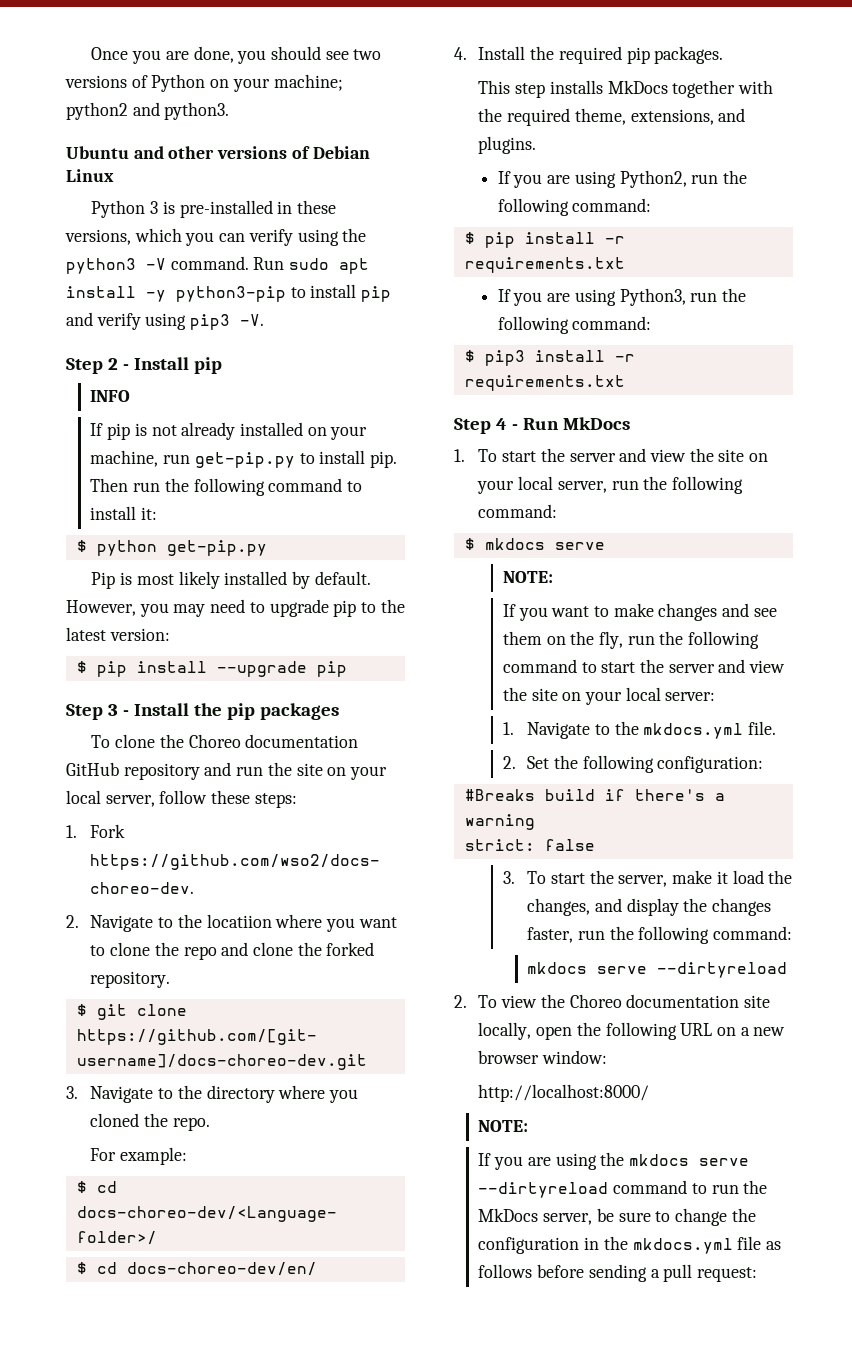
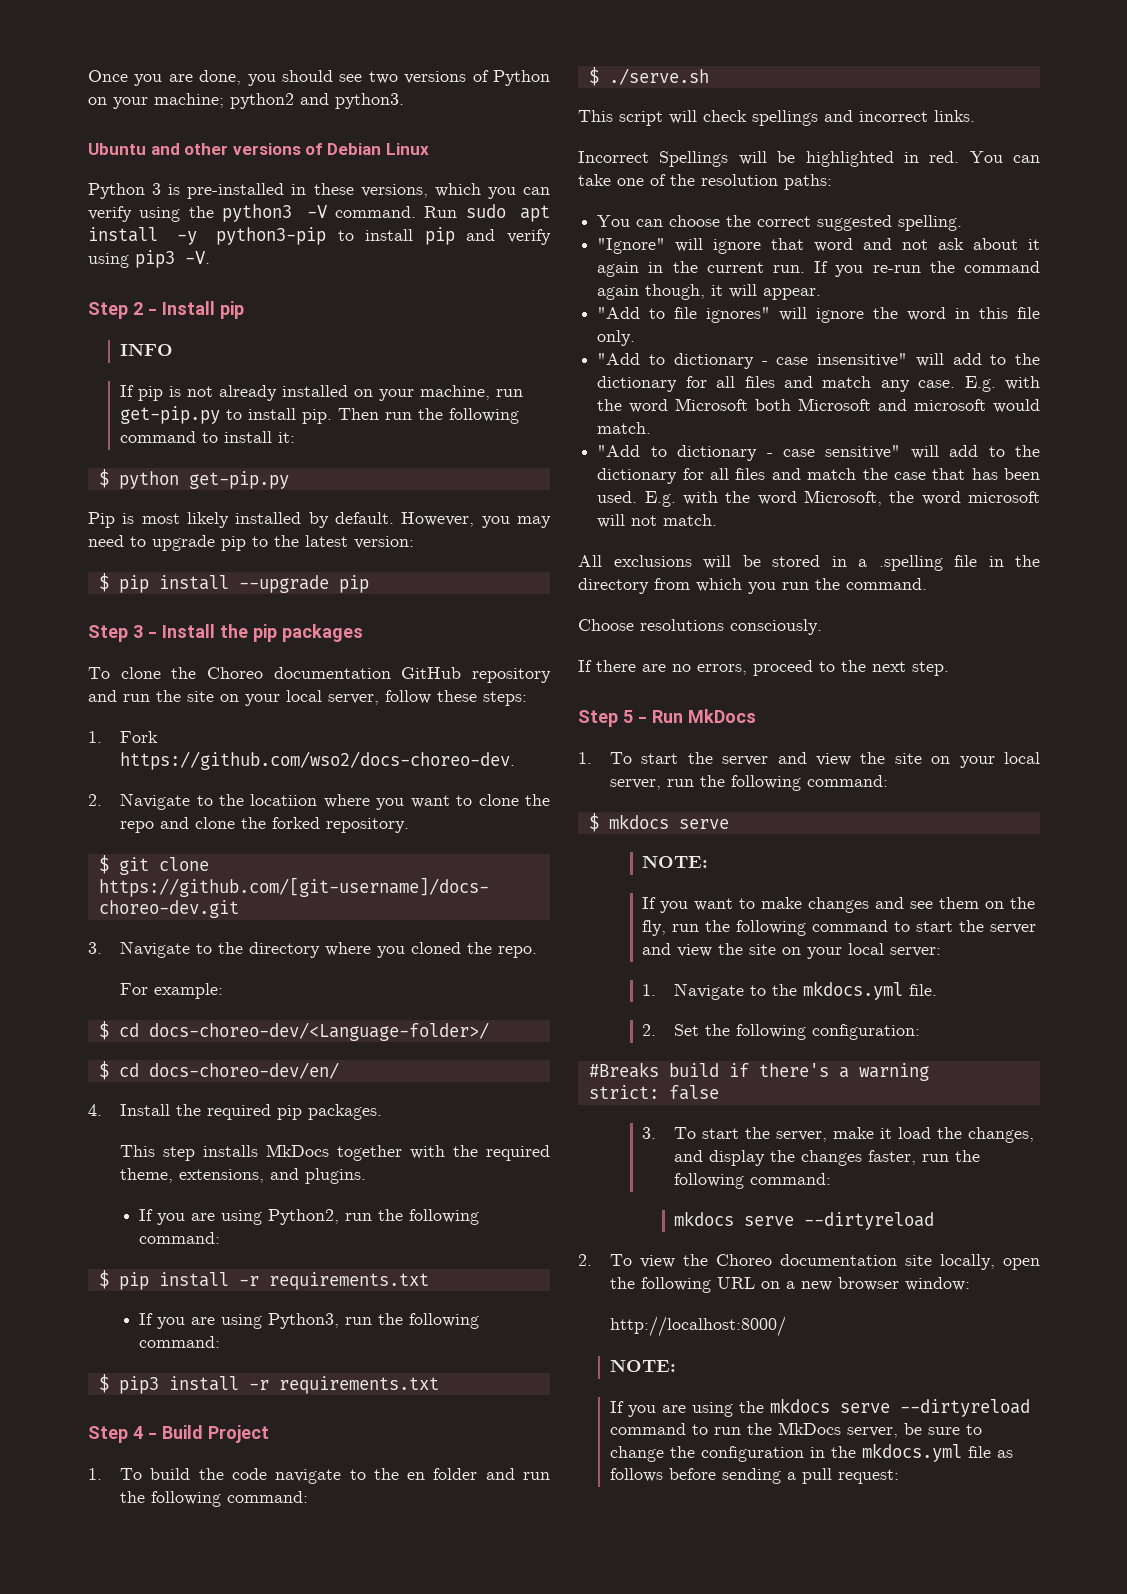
- Step 4 - Run MkDocs
+ Step 4 - Build Project
+ 1. To build the code navigate to the en folder and run the following command:
+ $ ./serve.sh
+ This script will check spellings and incorrect links.
+ Incorrect Spellings will be highlighted in red. You can take one of the resolution paths:
+ You can choose the correct suggested spelling.
+ "Ignore" will ignore that word and not ask about it again in the current run. If you re-run the command again though, it will appear.
+ "Add to file ignores" will ignore the word in this file only.
+ "Add to dictionary - case insensitive" will add to the dictionary for all files and match any case. E.g. with the word Microsoft both Microsoft and microsoft would match.
+ "Add to dictionary - case sensitive" will add to the dictionary for all files and match the case that has been used. E.g. with the word Microsoft, the word microsoft will not match.
+ All exclusions will be stored in a .spelling file in the directory from which you run the command.
+ Choose resolutions consciously.
+ If there are no errors, proceed to the next step.
+ Step 5 - Run MkDocs

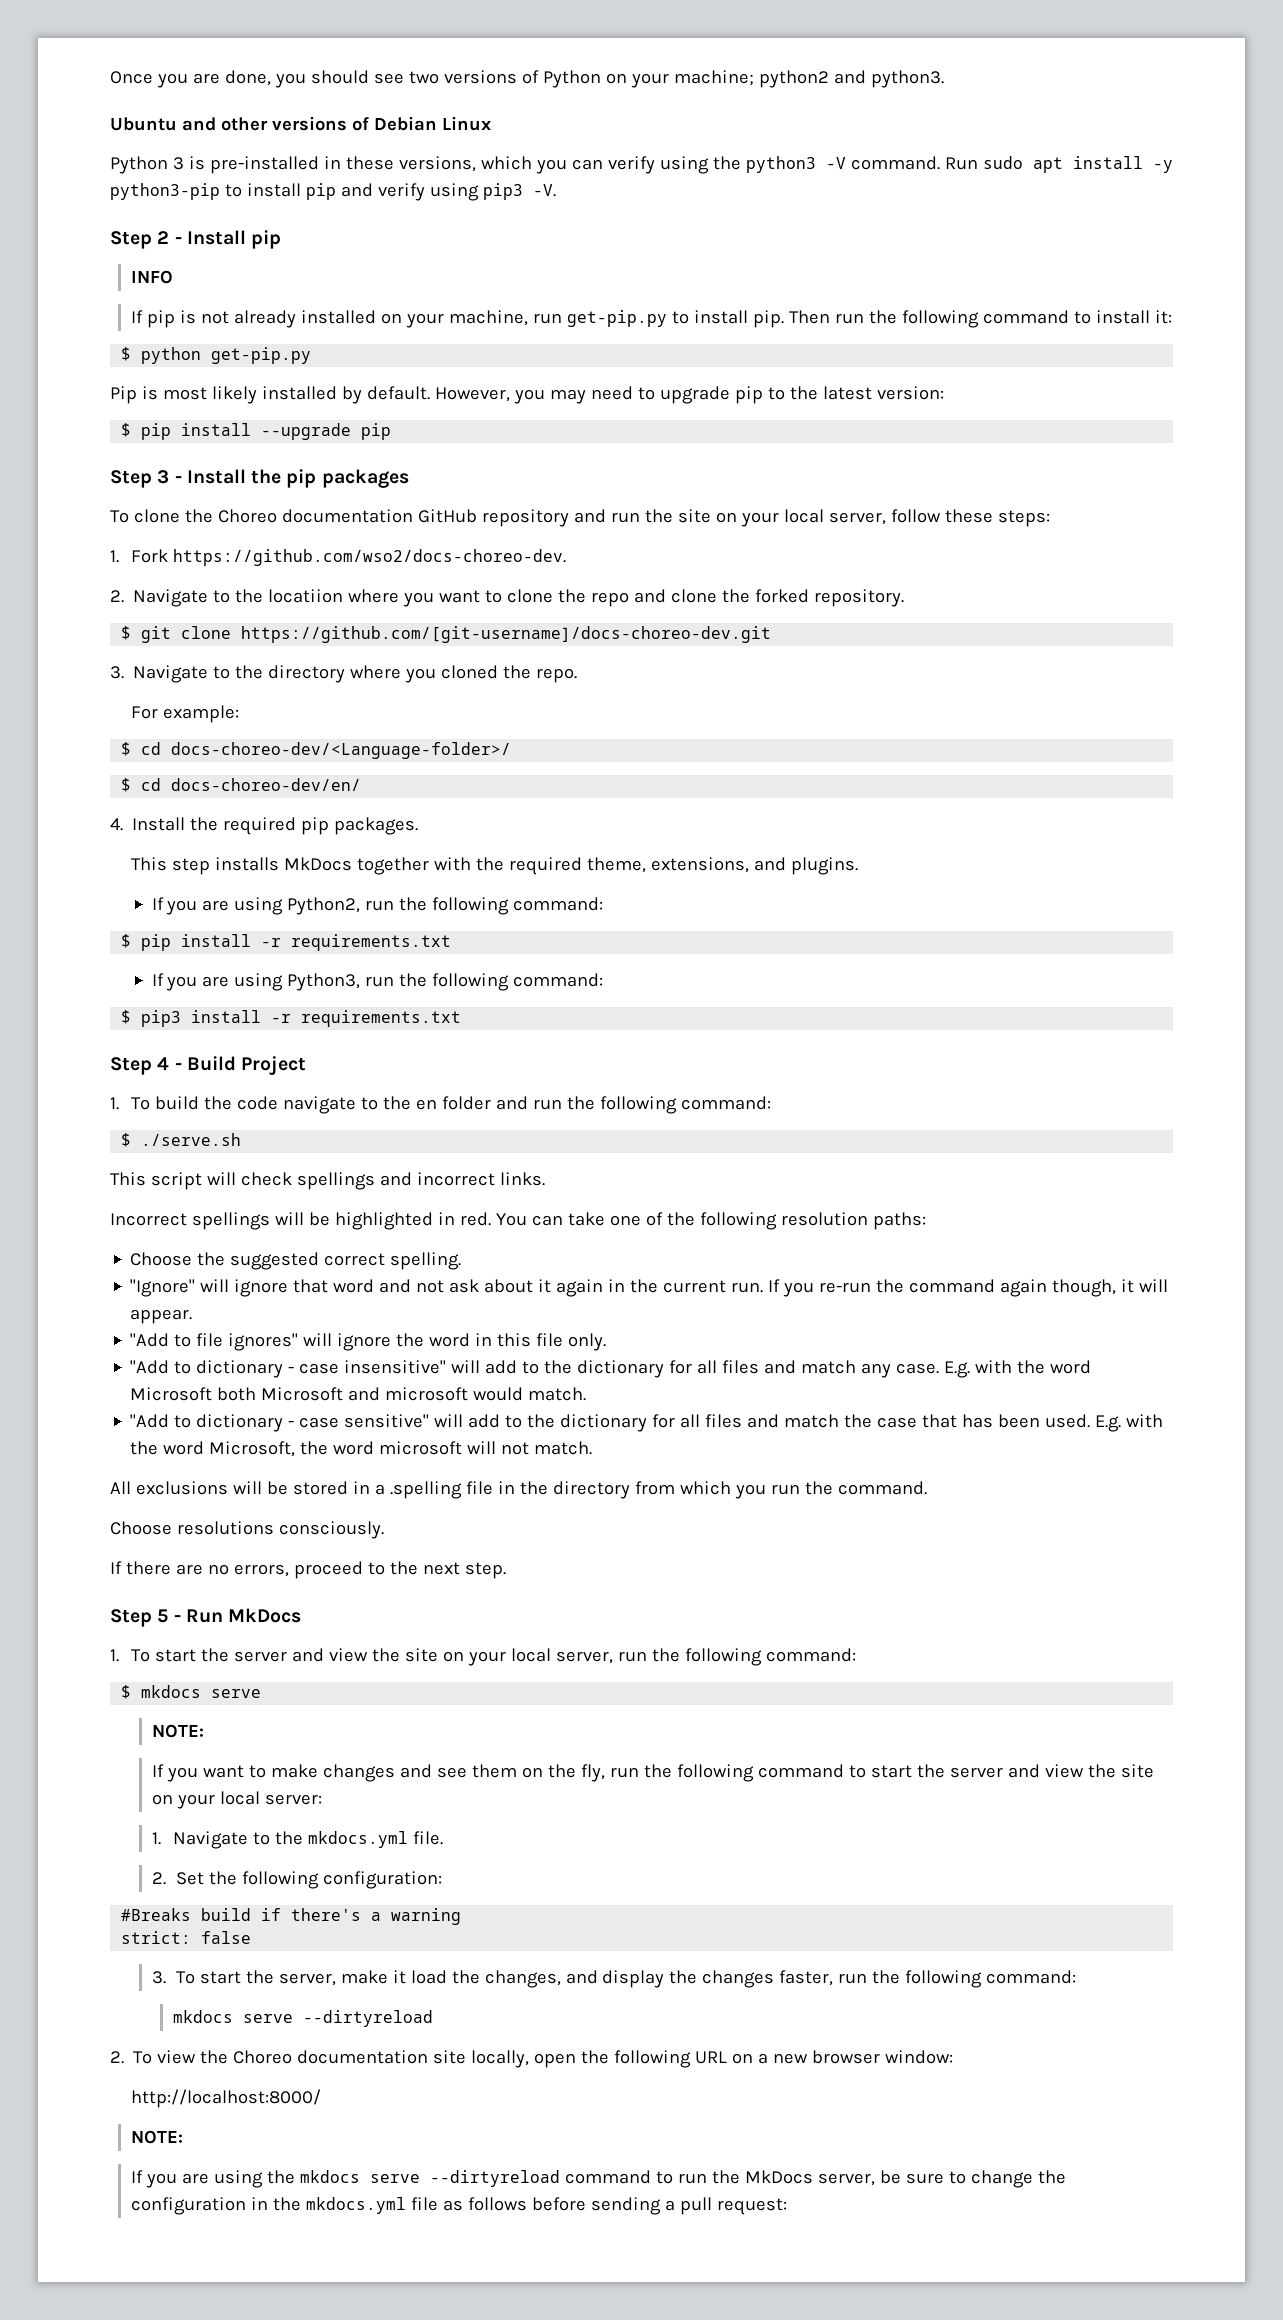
- Incorrect Spellings will be highlighted in red.
+ Incorrect spellings will be highlighted in red.
- You can take one of the resolution paths:
+ You can take one of the following resolution paths:
- You can choose the correct suggested spelling.
+ Choose the suggested correct spelling.

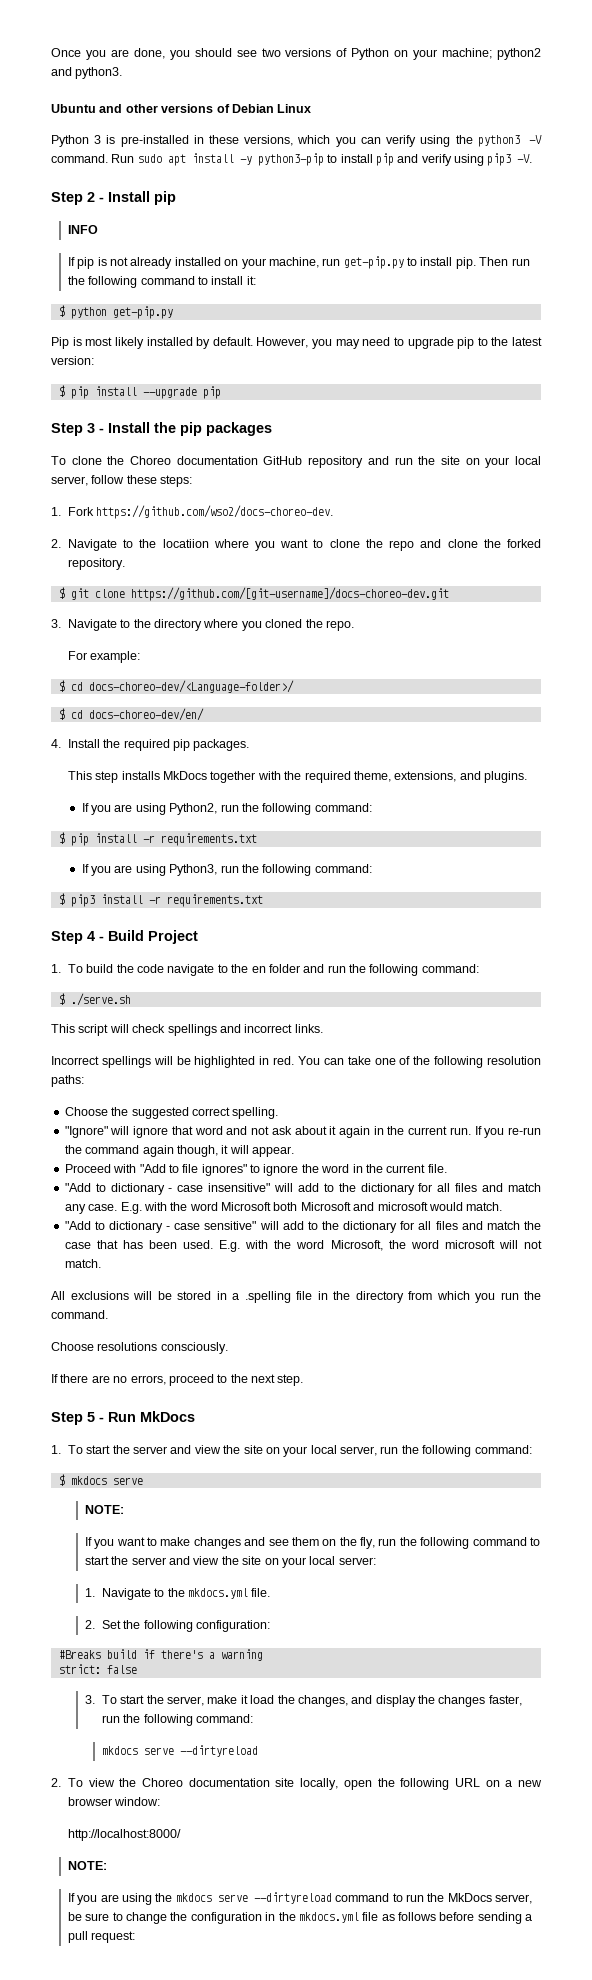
- "Add to file ignores" will ignore the word in this file only.
+ Proceed with "Add to file ignores" to ignore the word in the current file.

